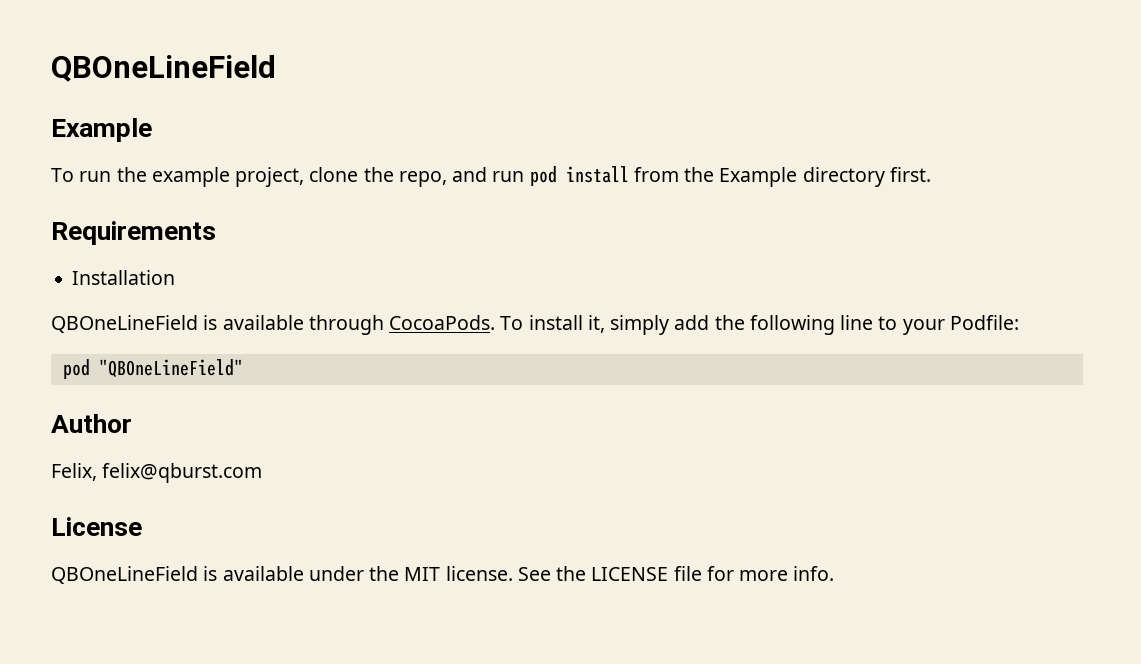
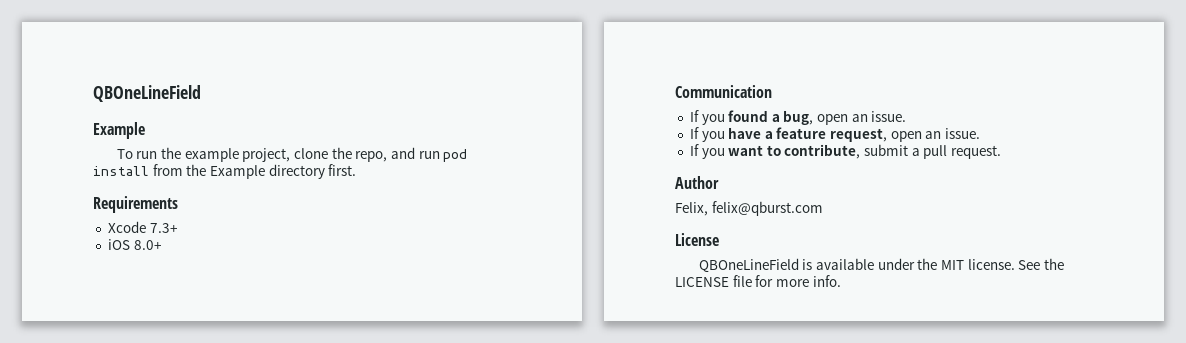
- Installation
- QBOneLineField is available through CocoaPods. To install it, simply add the following line to your Podfile:
- pod "QBOneLineField"
+ Xcode 7.3+
+ iOS 8.0+
+ Communication
+ If you found a bug, open an issue.
+ If you have a feature request, open an issue.
+ If you want to contribute, submit a pull request.

